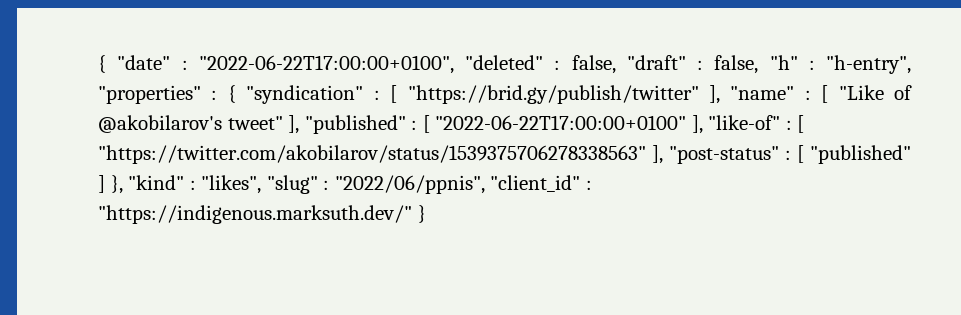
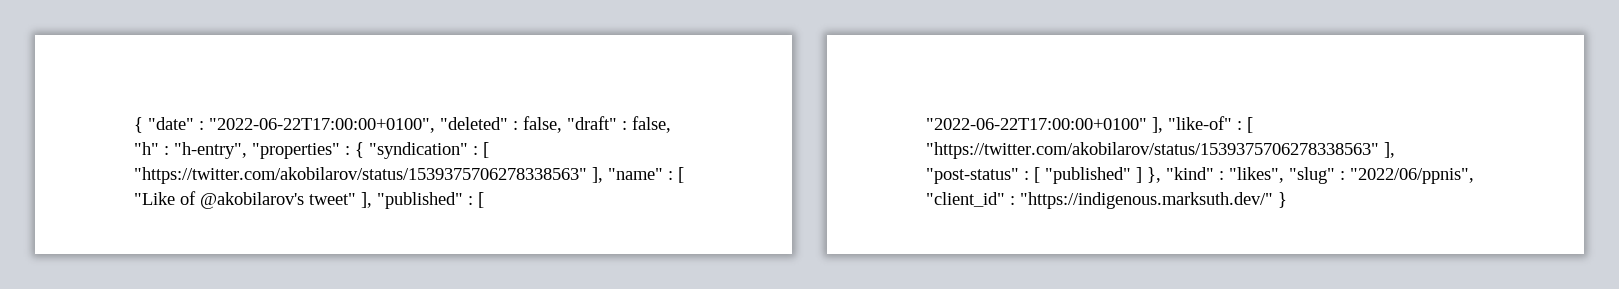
- { "date" : "2022-06-22T17:00:00+0100", "deleted" : false, "draft" : false, "h" : "h-entry", "properties" : { "syndication" : [ "https://brid.gy/publish/twitter" ], "name" : [ "Like of @akobilarov's tweet" ], "published" : [ "2022-06-22T17:00:00+0100" ], "like-of" : [ "https://twitter.com/akobilarov/status/1539375706278338563" ], "post-status" : [ "published" ] }, "kind" : "likes", "slug" : "2022/06/ppnis", "client_id" : "https://indigenous.marksuth.dev/" }
+ { "date" : "2022-06-22T17:00:00+0100", "deleted" : false, "draft" : false, "h" : "h-entry", "properties" : { "syndication" : [ "https://twitter.com/akobilarov/status/1539375706278338563" ], "name" : [ "Like of @akobilarov's tweet" ], "published" : [ "2022-06-22T17:00:00+0100" ], "like-of" : [ "https://twitter.com/akobilarov/status/1539375706278338563" ], "post-status" : [ "published" ] }, "kind" : "likes", "slug" : "2022/06/ppnis", "client_id" : "https://indigenous.marksuth.dev/" }

